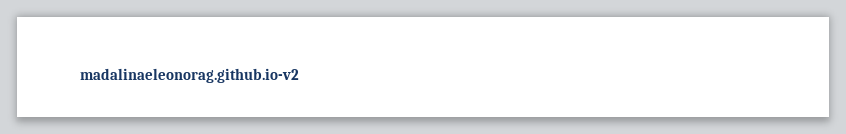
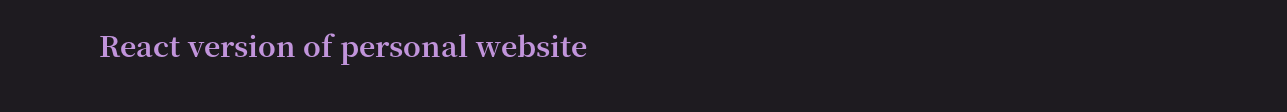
- madalinaeleonorag.github.io-v2
+ React version of personal website

